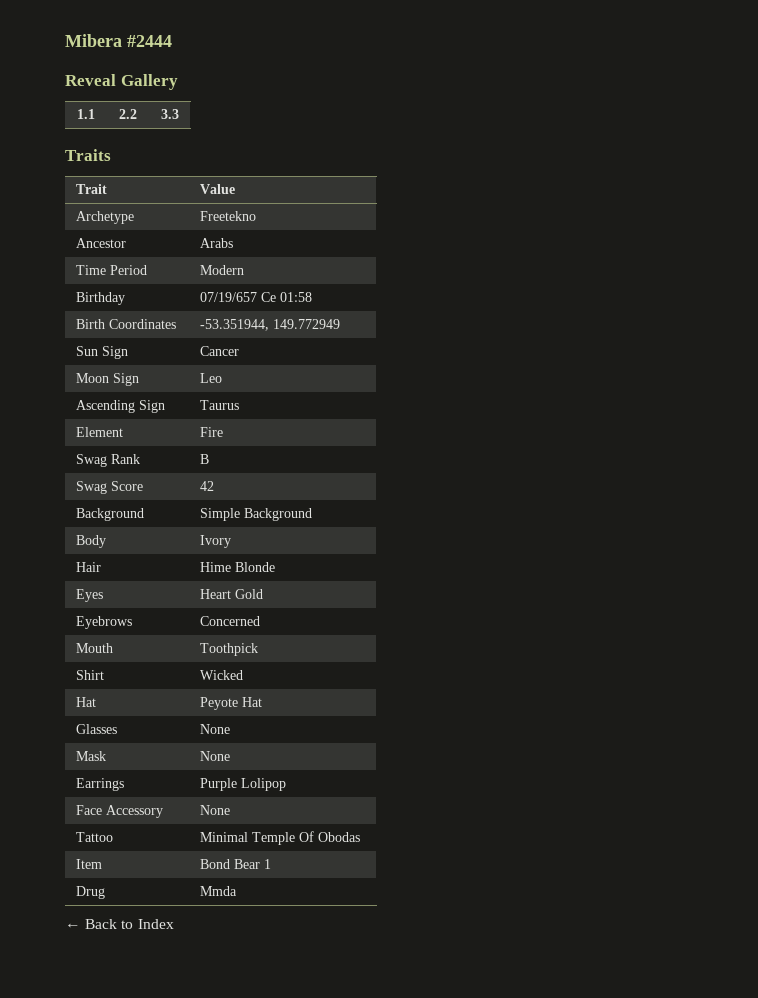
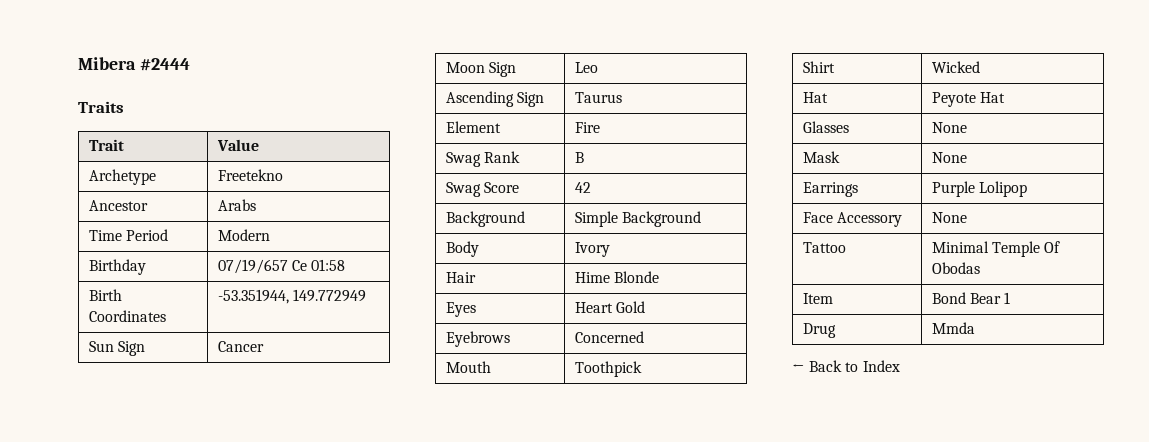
- Reveal Gallery
- 1.1 | 2.2 | 3.3

